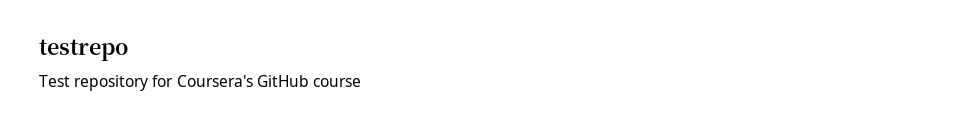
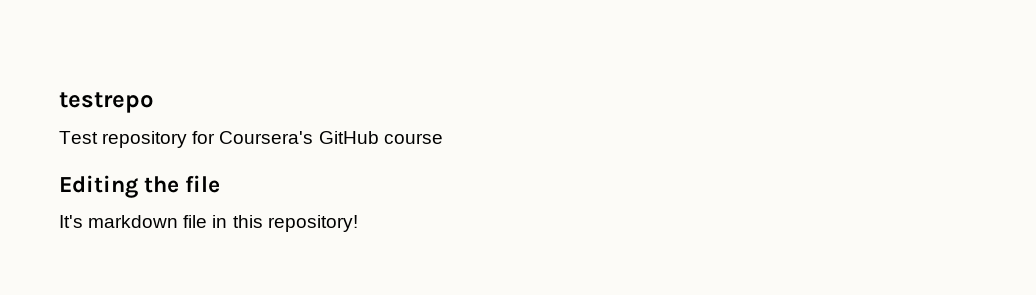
+ Editing the file
+ It's markdown file in this repository!

